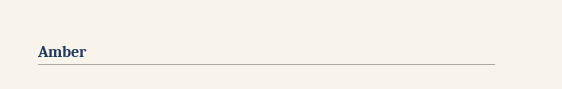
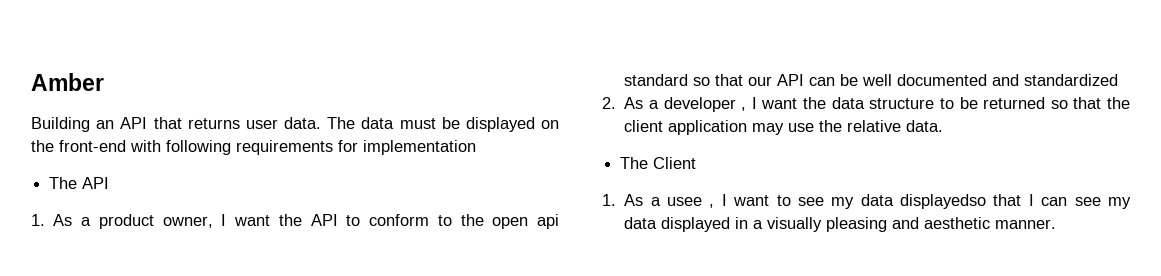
+ Building an API that returns user data. The data must be displayed on the front-end with following requirements for implementation
+ The API
+ 1. As a product owner, I want the API to conform to the open api standard so that our API can be well documented and standardized
+ 2. As a developer , I want the data structure to be returned so that the client application may use the relative data.
+ The Client
+ 1. As a usee , I want to see my data displayedso that I can see my data displayed in a visually pleasing and aesthetic manner.

